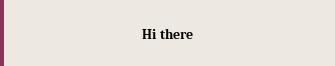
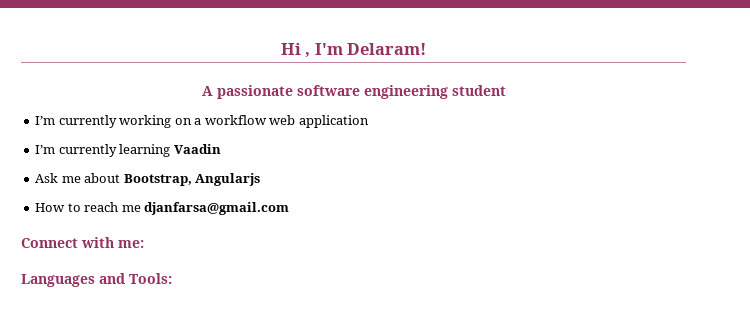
- Hi there
+ Hi , I'm Delaram!
+ A passionate software engineering student
+ I’m currently working on a workflow web application
+ I’m currently learning Vaadin
+ Ask me about Bootstrap, Angularjs
+ How to reach me djanfarsa@gmail.com
+ Connect with me:
+ Languages and Tools:

